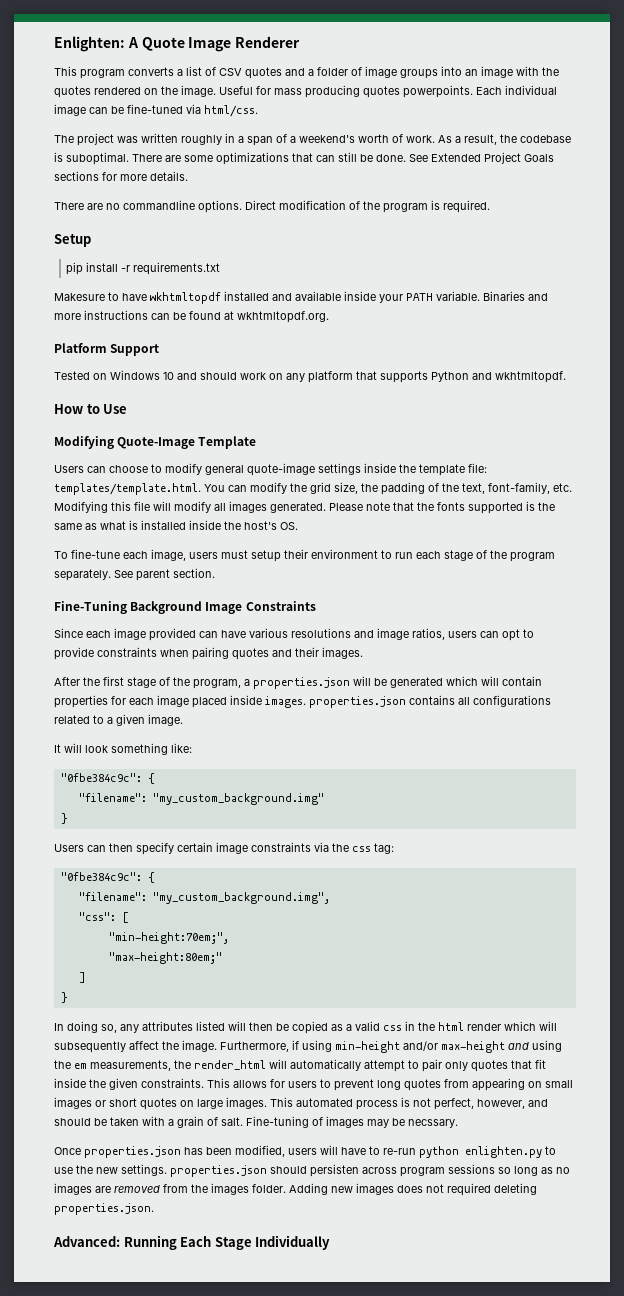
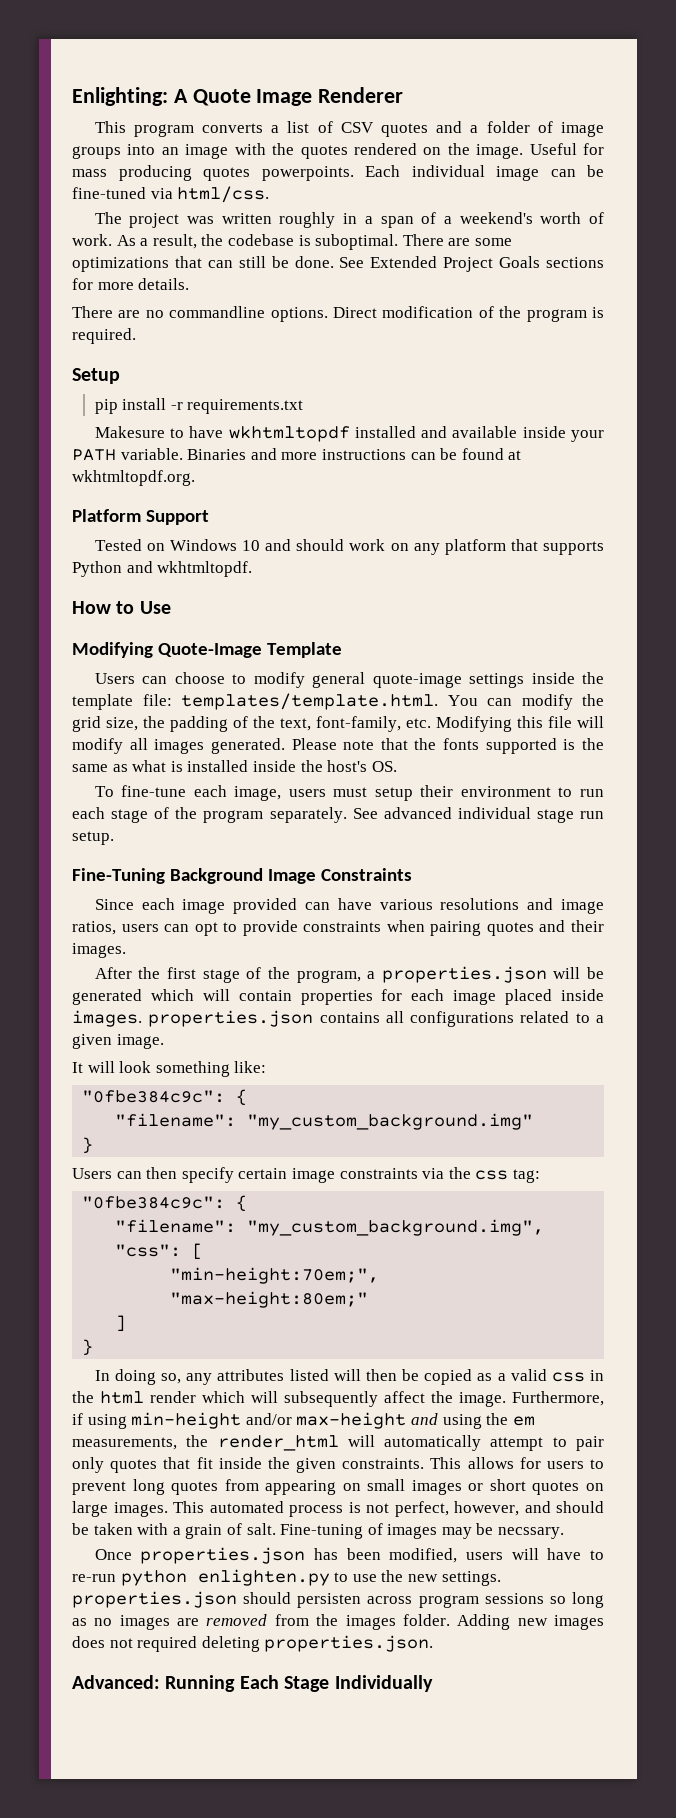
- Enlighten: A Quote Image Renderer
+ Enlighting: A Quote Image Renderer
- See parent section.
+ See advanced individual stage run setup.

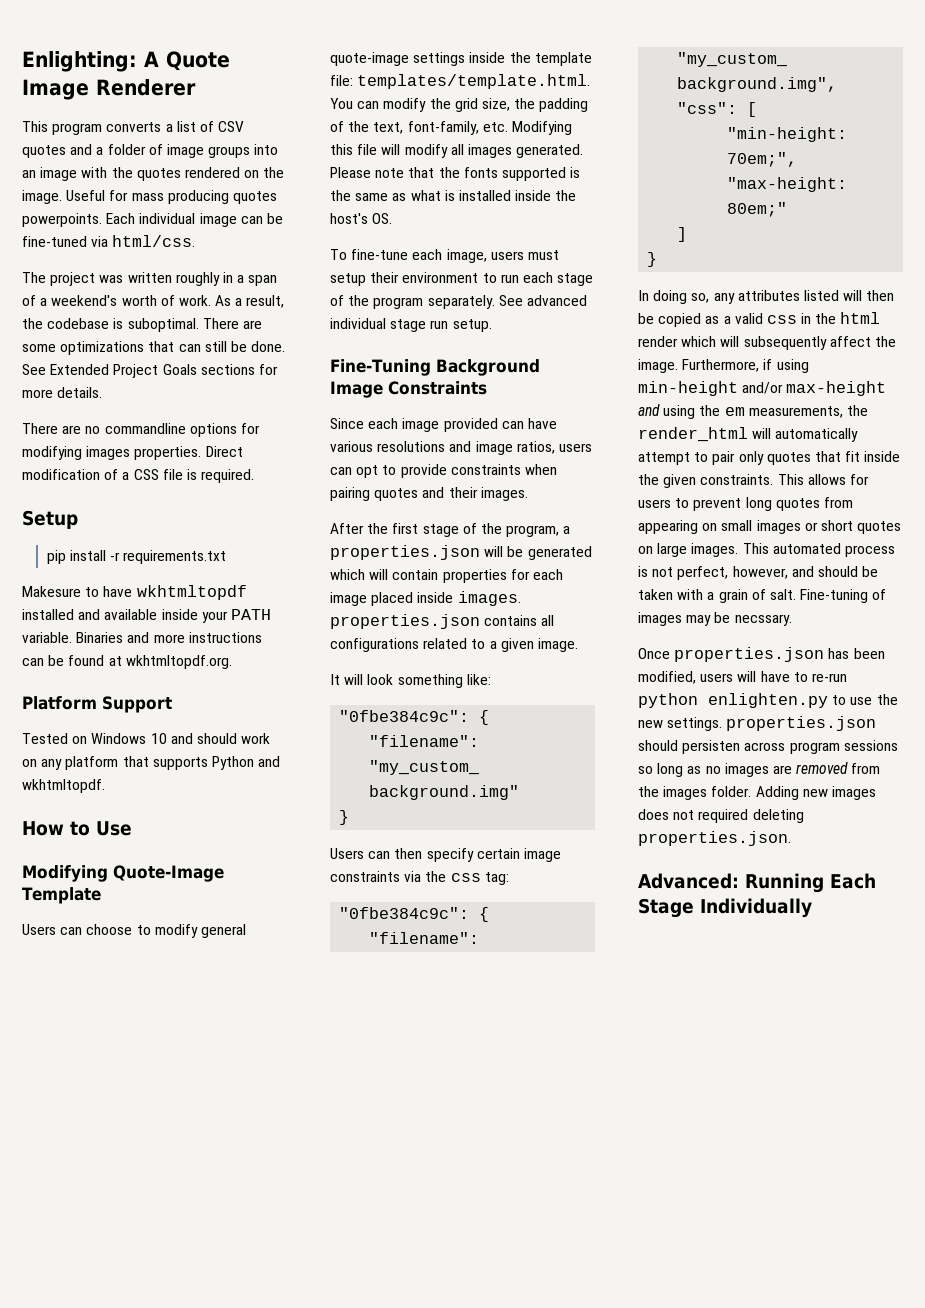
- There are no commandline options. Direct modification of the program is required.
+ There are no commandline options for modifying images properties. Direct modification of a CSS file is required.

